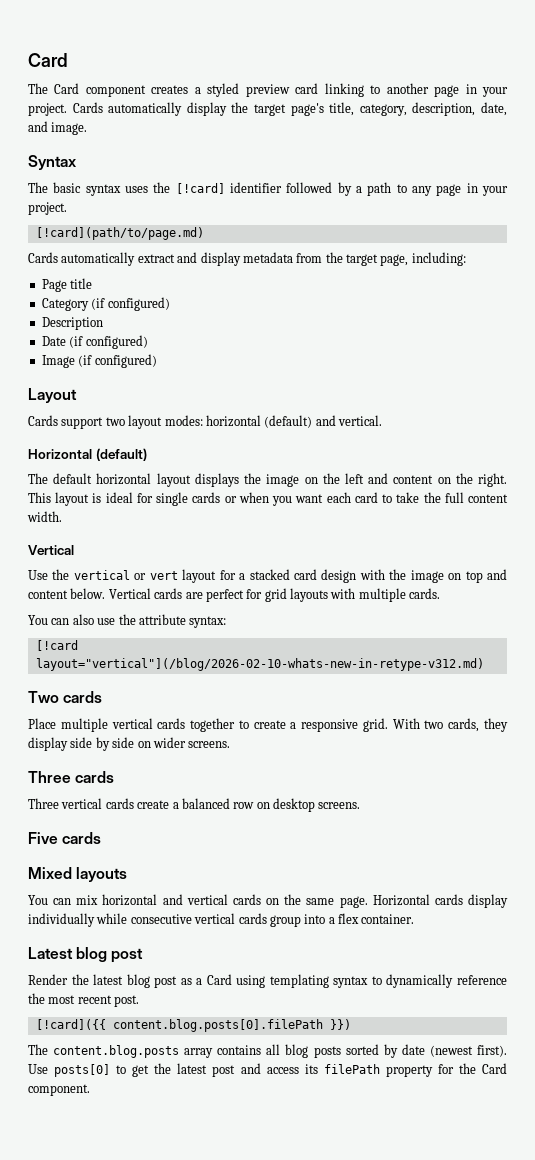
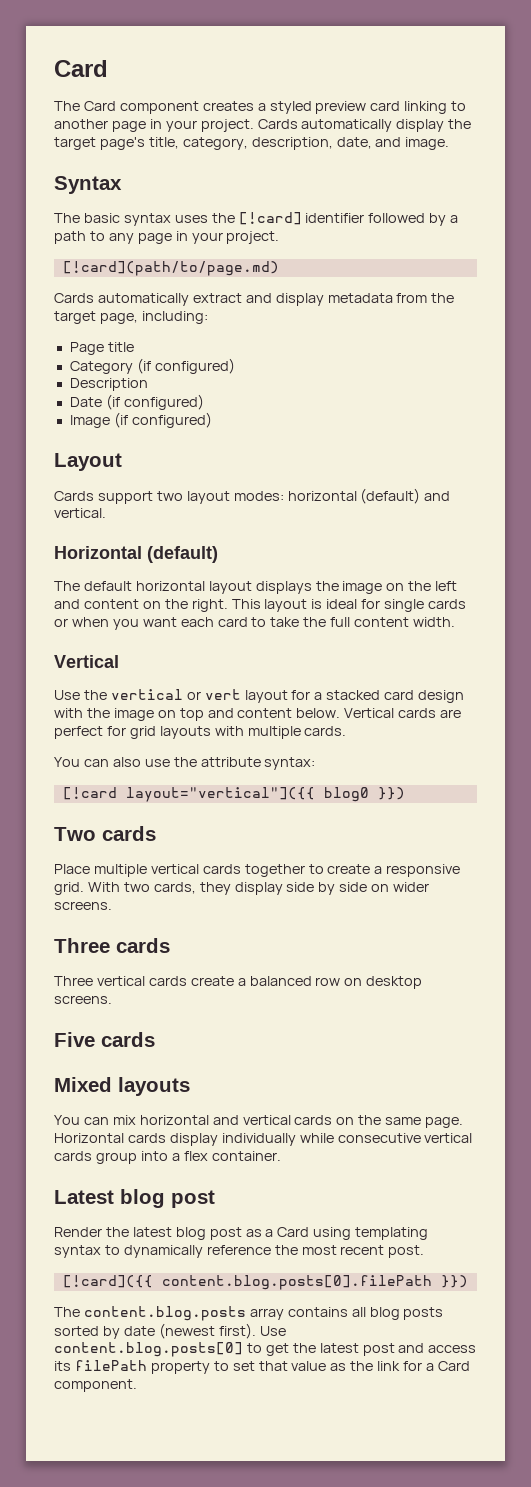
- [!card layout="vertical"](/blog/2026-02-10-whats-new-in-retype-v312.md)
+ [!card layout="vertical"]({{ blog0 }})
- Use posts[0] to get the latest post and access its filePath property for the Card component.
+ Use content.blog.posts[0] to get the latest post and access its filePath property to set that value as the link for a Card component.

